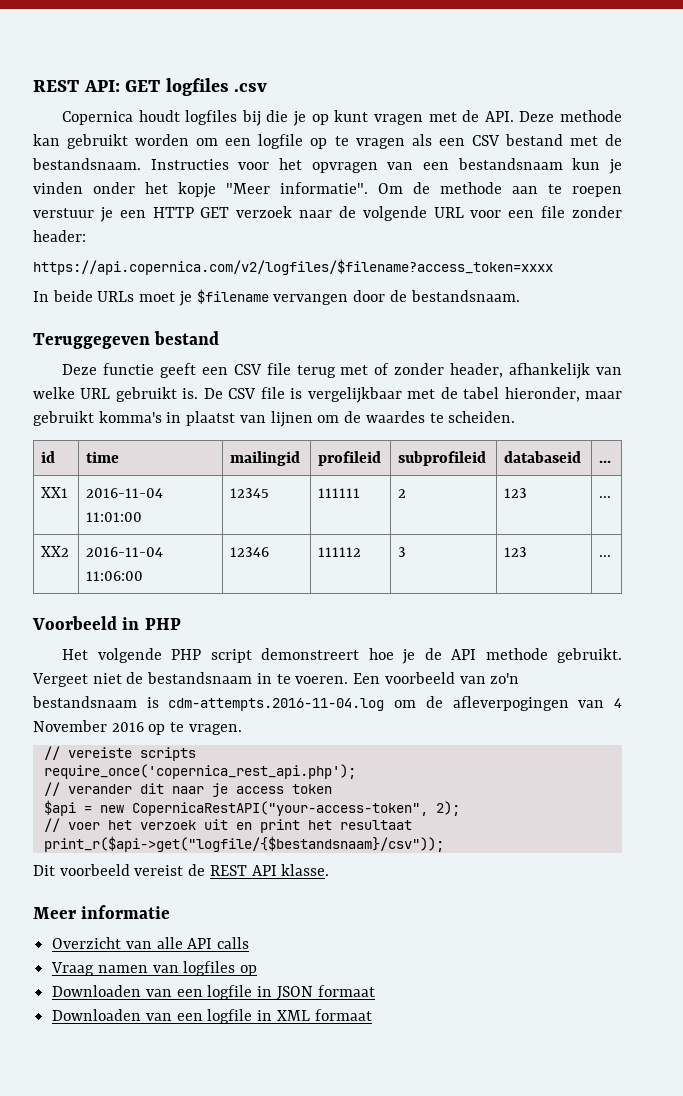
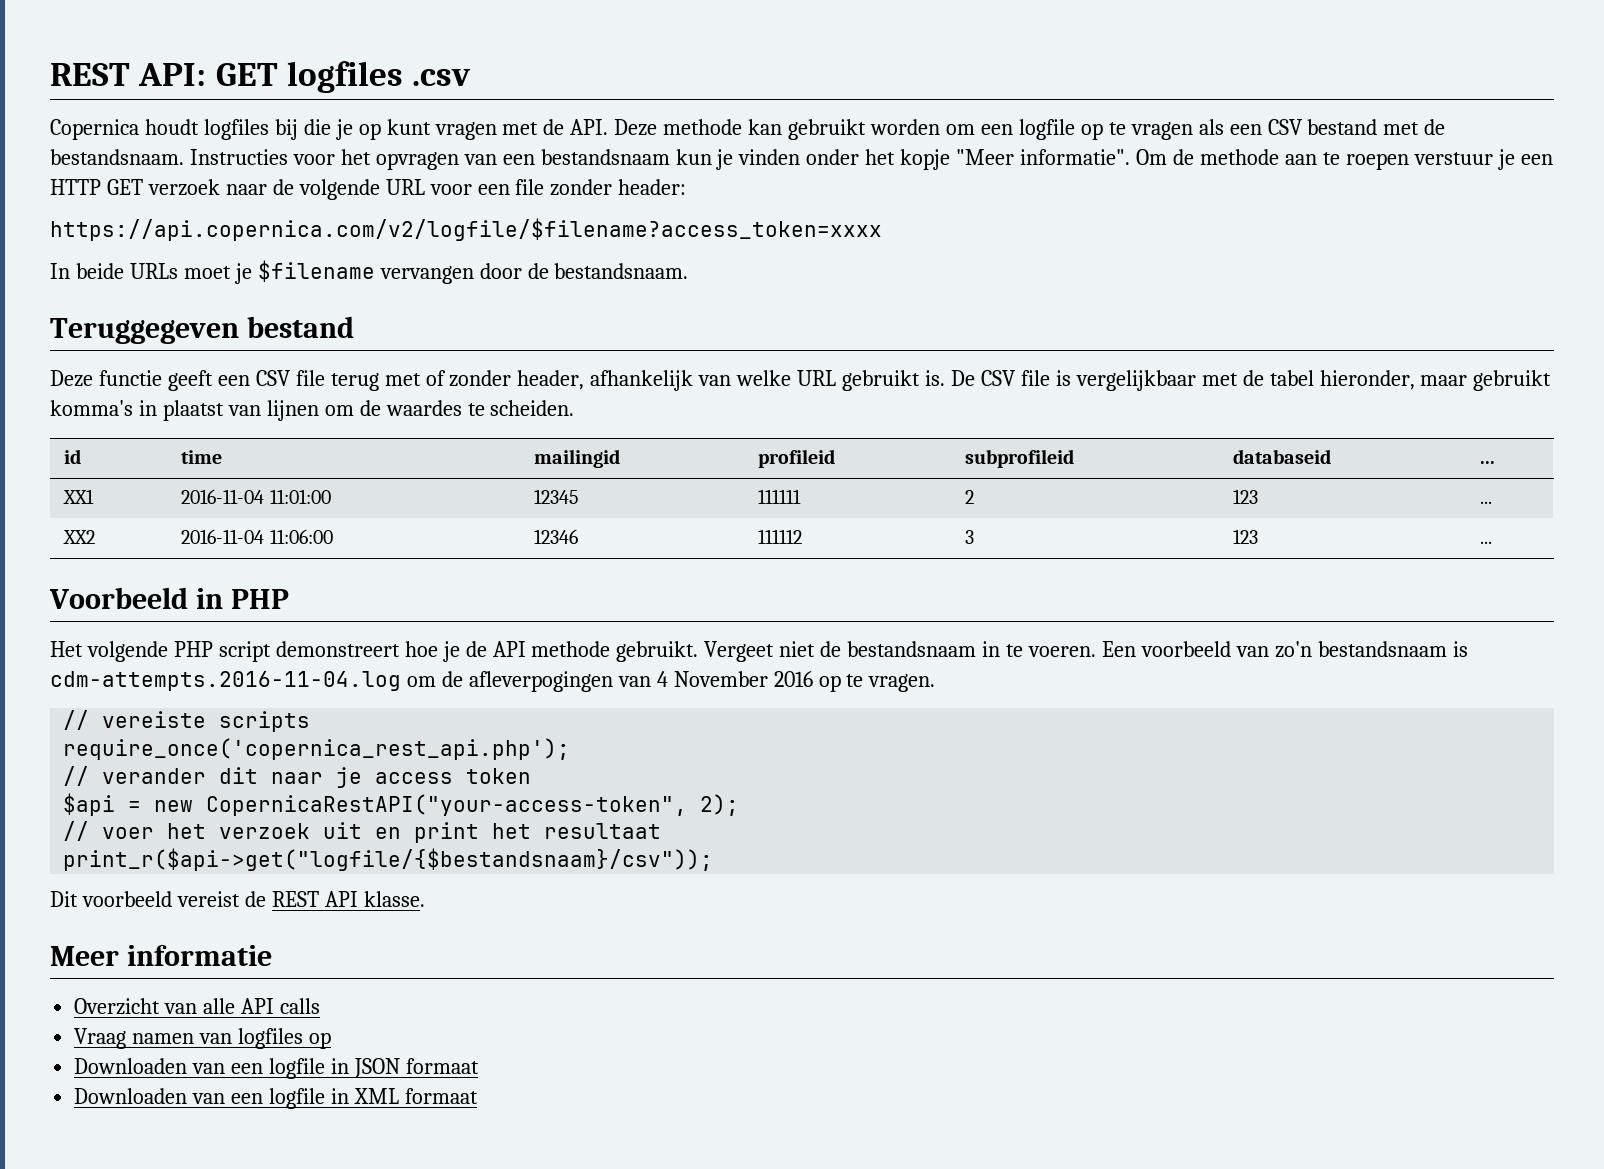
- https://api.copernica.com/v2/logfiles/$filename?access_token=xxxx
+ https://api.copernica.com/v2/logfile/$filename?access_token=xxxx

